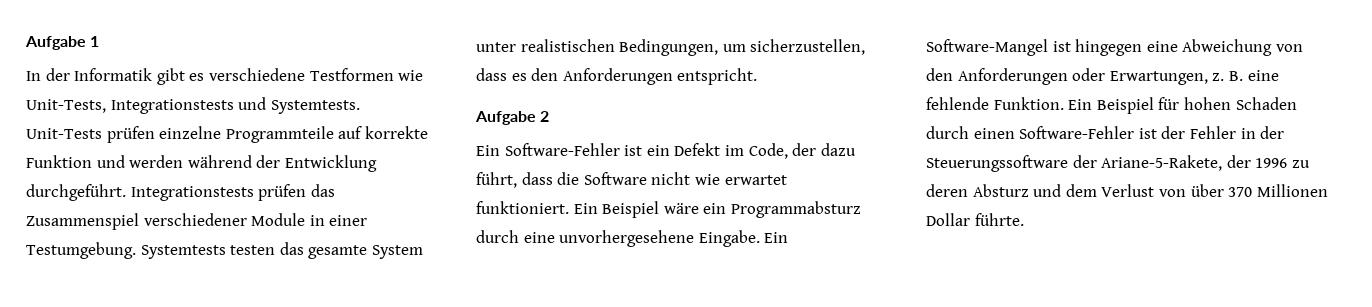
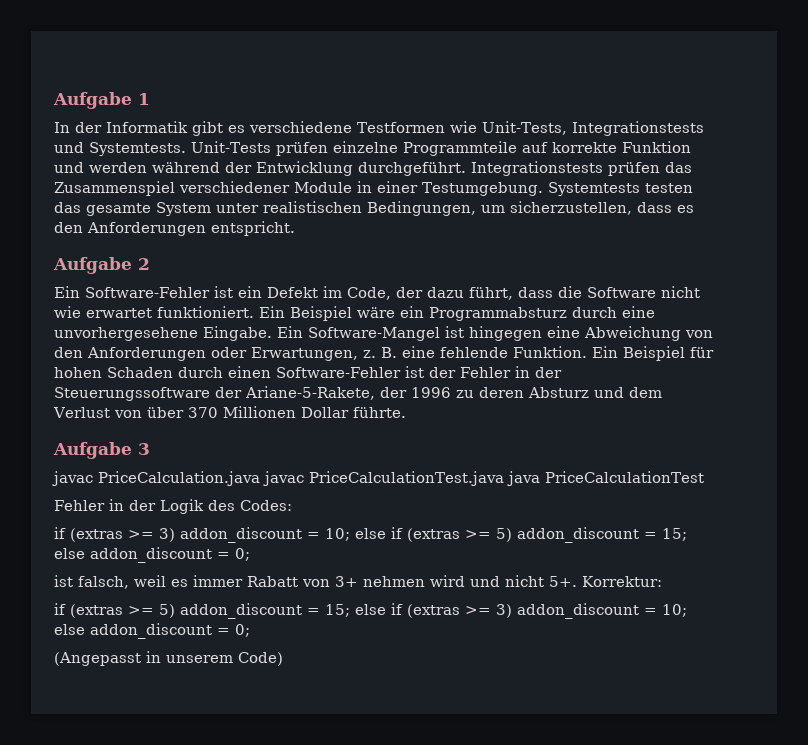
+ Aufgabe 3
+ javac PriceCalculation.java javac PriceCalculationTest.java java PriceCalculationTest
+ Fehler in der Logik des Codes:
+ if (extras >= 3) addon_discount = 10; else if (extras >= 5) addon_discount = 15; else addon_discount = 0;
+ ist falsch, weil es immer Rabatt von 3+ nehmen wird und nicht 5+. Korrektur:
+ if (extras >= 5) addon_discount = 15; else if (extras >= 3) addon_discount = 10; else addon_discount = 0;
+ (Angepasst in unserem Code)

